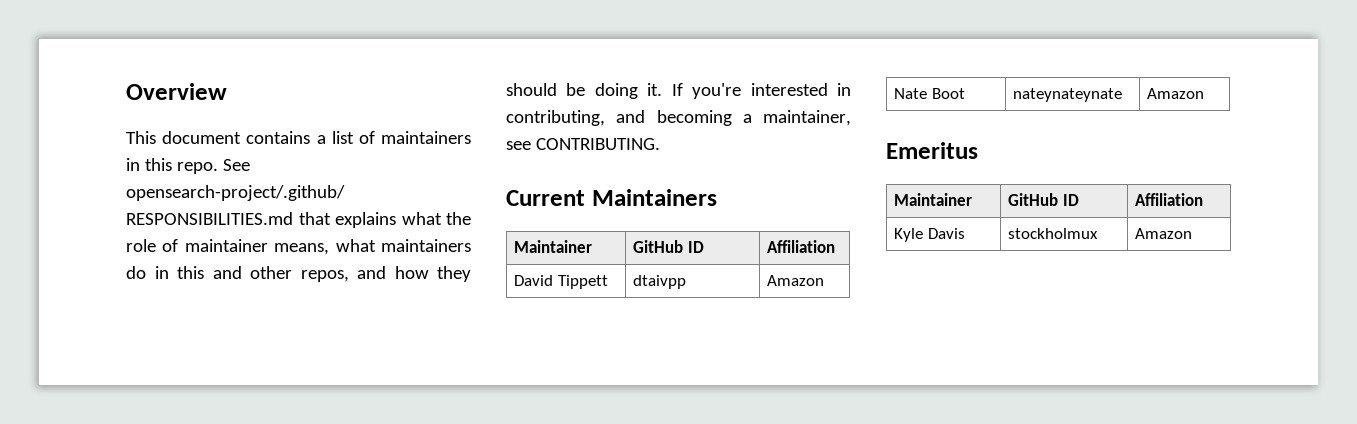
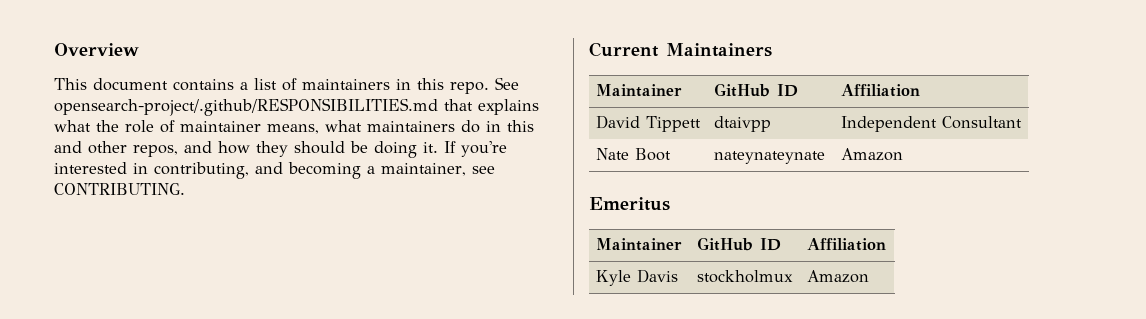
- David Tippett | dtaivpp | Amazon
+ David Tippett | dtaivpp | Independent Consultant

